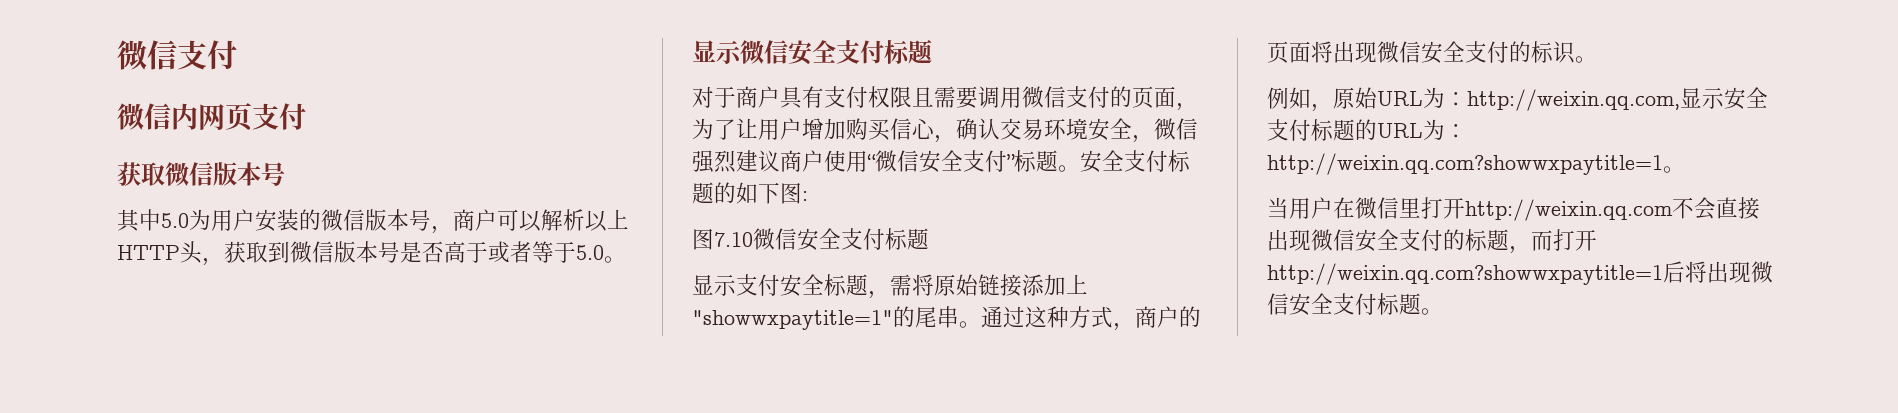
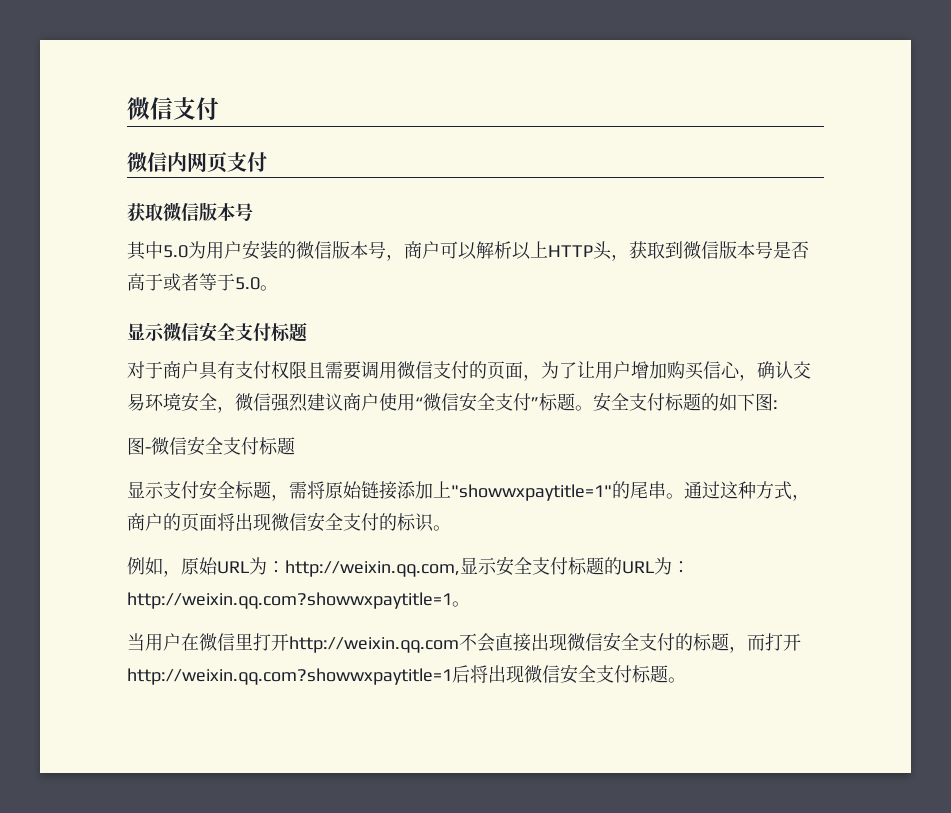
- 图7.10微信安全支付标题
+ 图-微信安全支付标题

